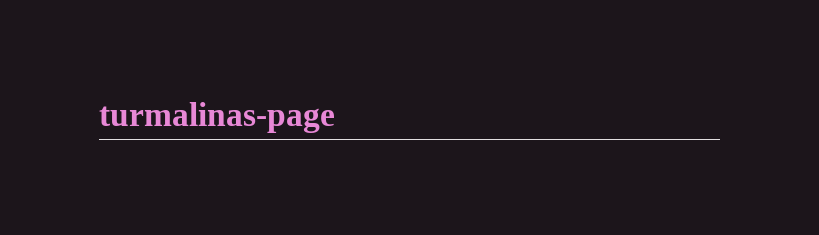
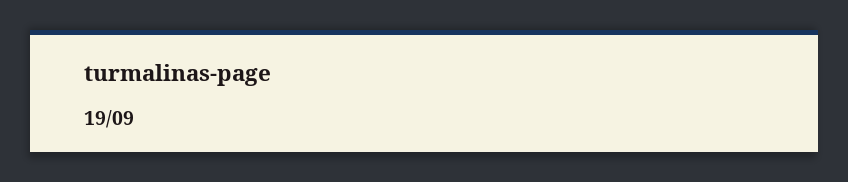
+ 19/09

